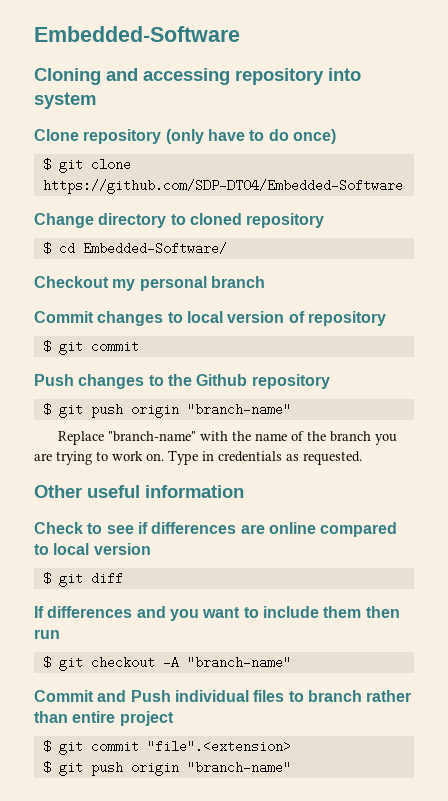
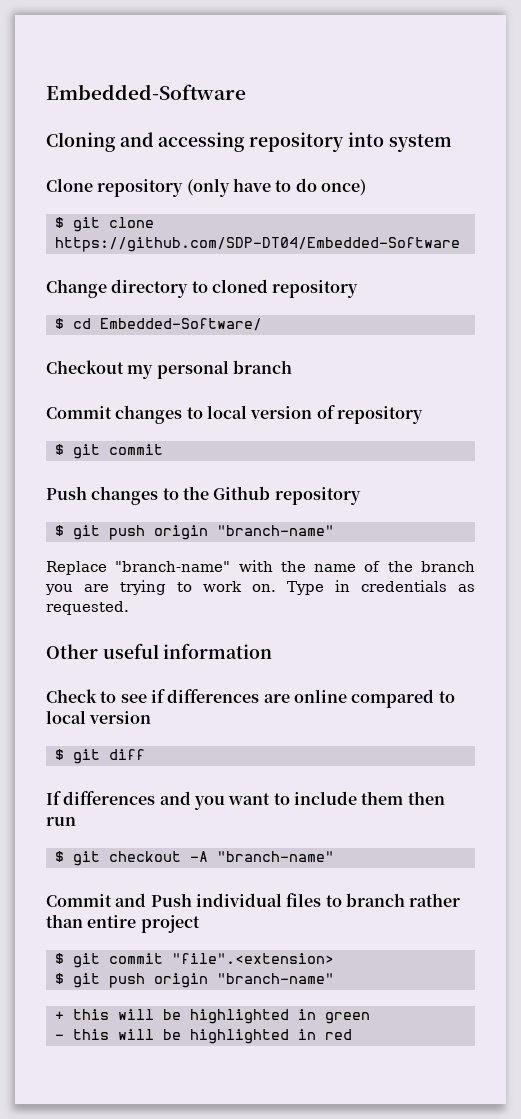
+ + this will be highlighted in green
+ - this will be highlighted in red

